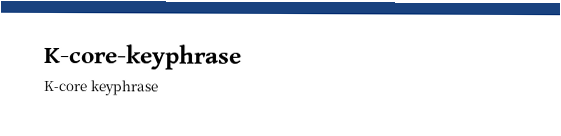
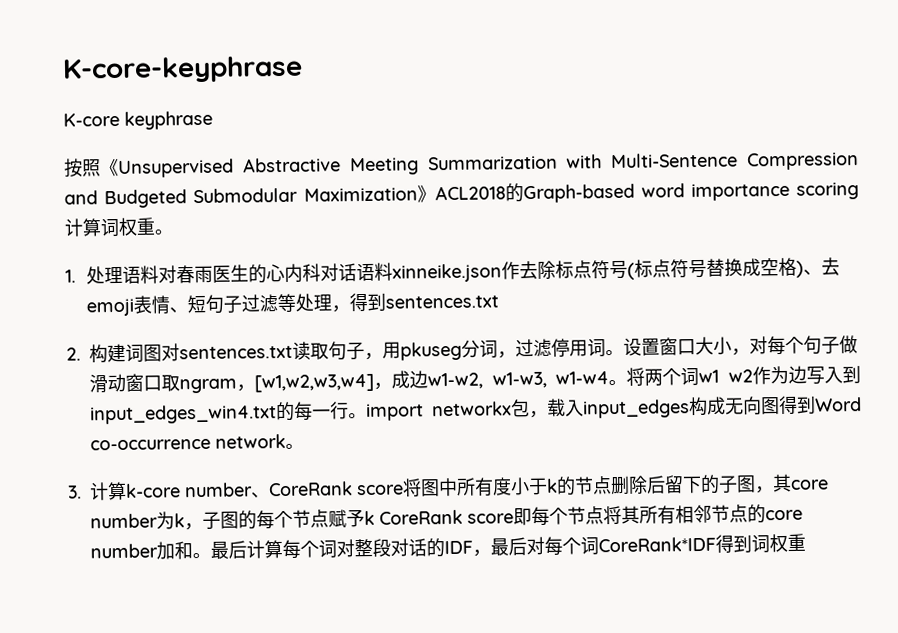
+ 按照《Unsupervised Abstractive Meeting Summarization with Multi-Sentence Compression and Budgeted Submodular Maximization》ACL2018的Graph-based word importance scoring计算词权重。
+ 1.处理语料对春雨医生的心内科对话语料xinneike.json作去除标点符号(标点符号替换成空格)、去emoji表情、短句子过滤等处理，得到sentences.txt
+ 2.构建词图对sentences.txt读取句子，用pkuseg分词，过滤停用词。设置窗口大小，对每个句子做滑动窗口取ngram，[w1,w2,w3,w4]，成边w1-w2, w1-w3, w1-w4。将两个词w1 w2作为边写入到input_edges_win4.txt的每一行。import networkx包，载入input_edges构成无向图得到Word co-occurrence network。
+ 3.计算k-core number、CoreRank score将图中所有度小于k的节点删除后留下的子图，其core number为k，子图的每个节点赋予k CoreRank score即每个节点将其所有相邻节点的core number加和。最后计算每个词对整段对话的IDF，最后对每个词CoreRank*IDF得到词权重

